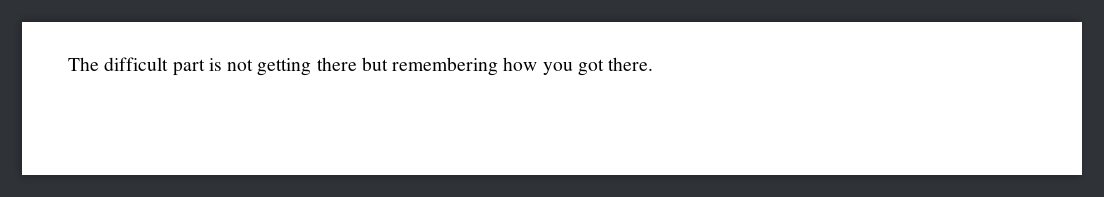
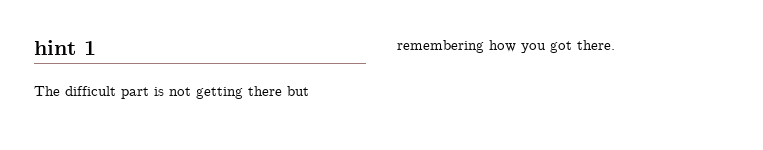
+ hint 1

